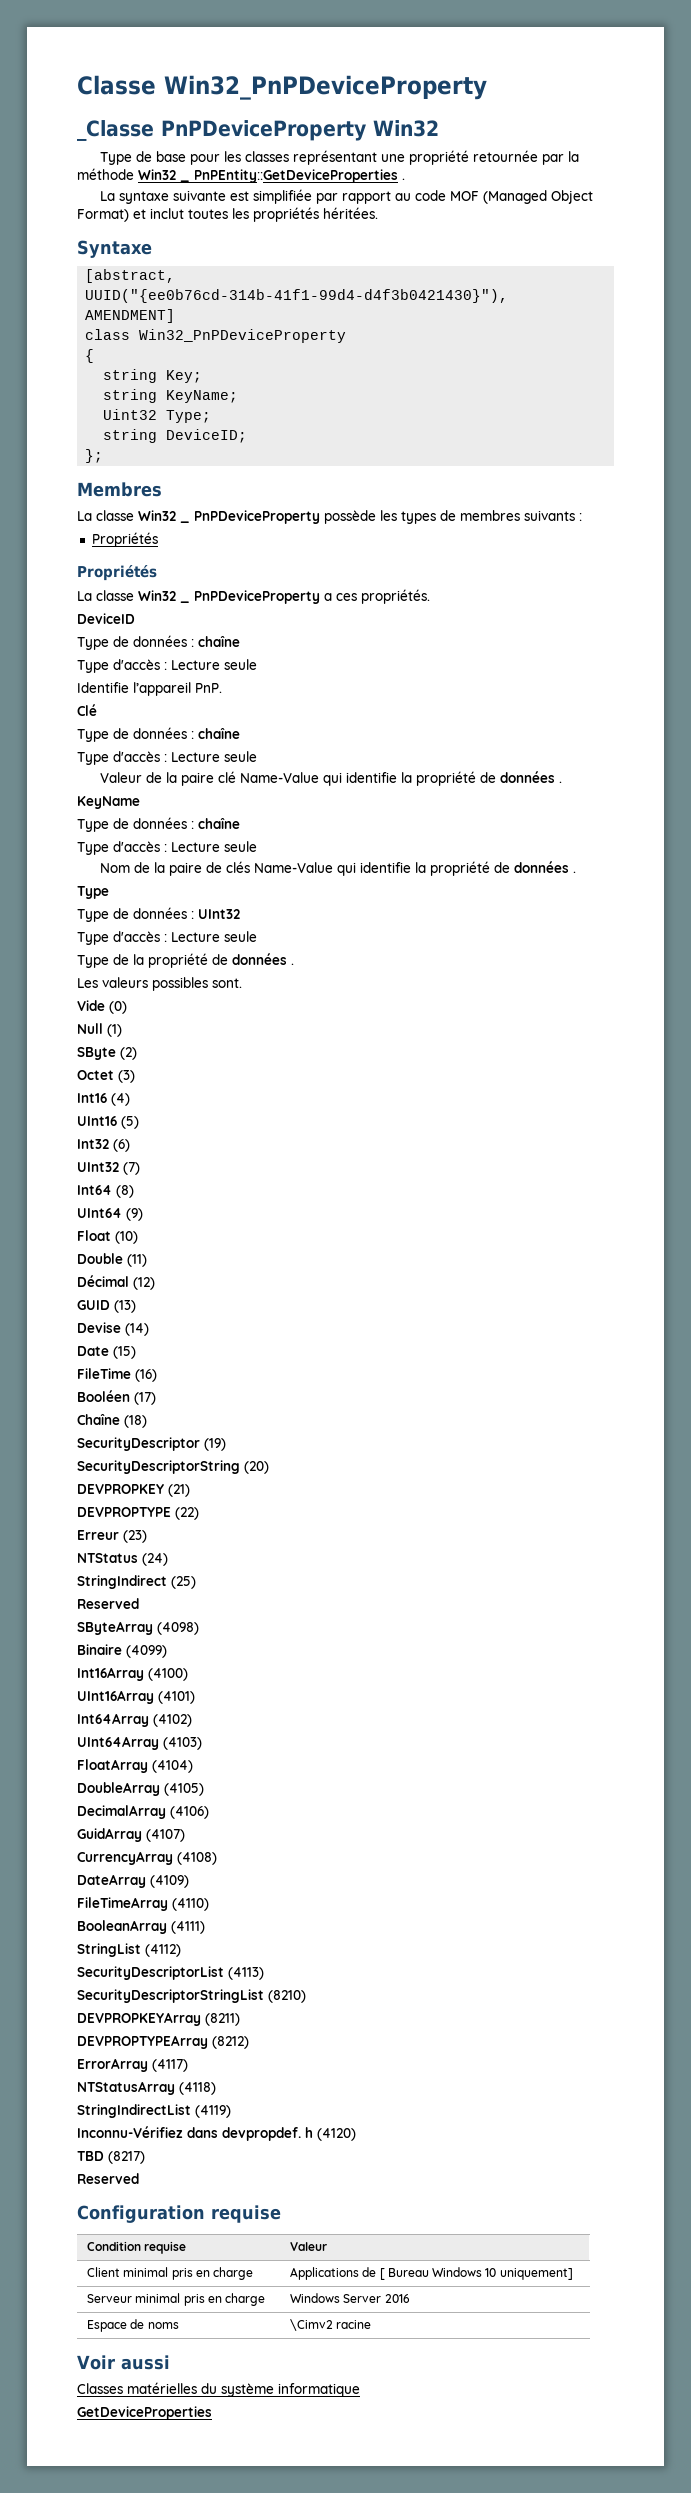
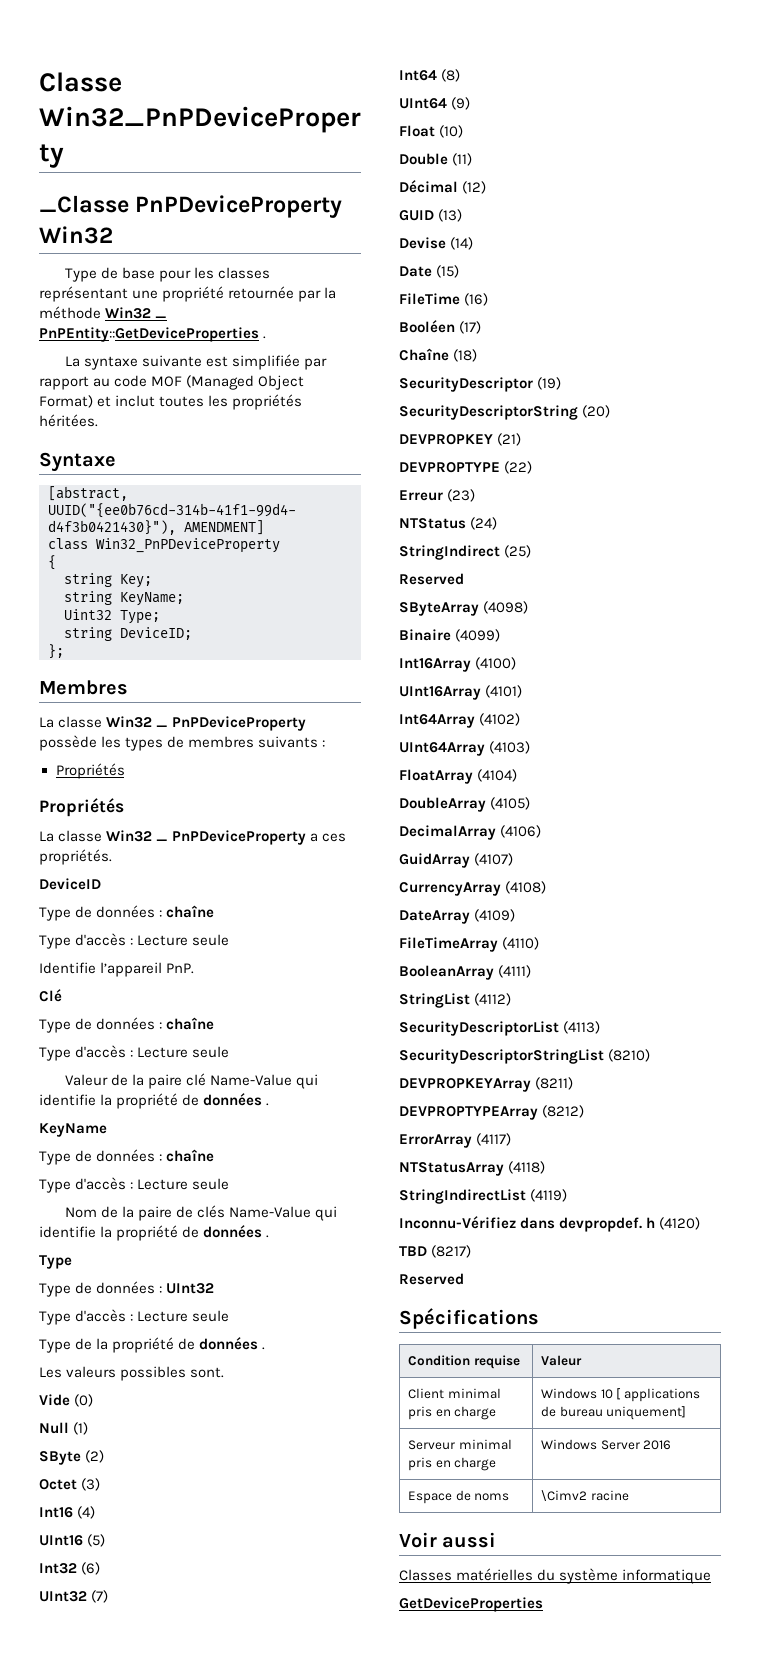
- Configuration requise
+ Spécifications
- Client minimal pris en charge | Applications de [ Bureau Windows 10 uniquement]
+ Client minimal pris en charge | Windows 10 [ applications de bureau uniquement]

